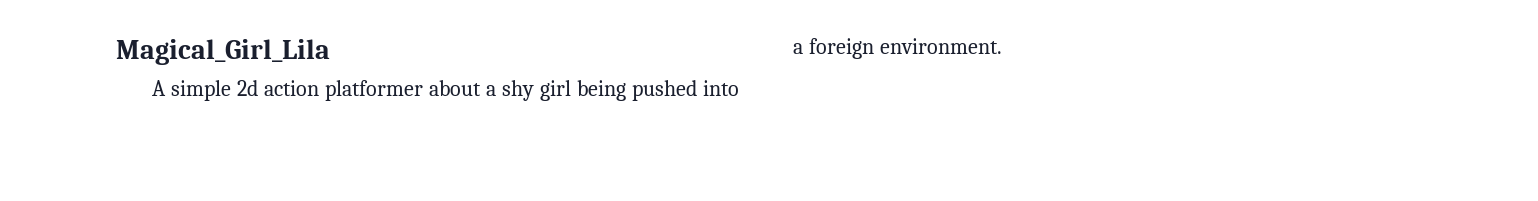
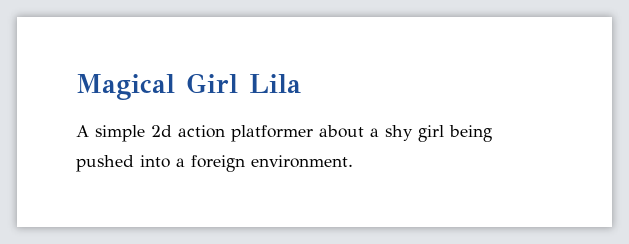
- Magical_Girl_Lila
+ Magical Girl Lila

